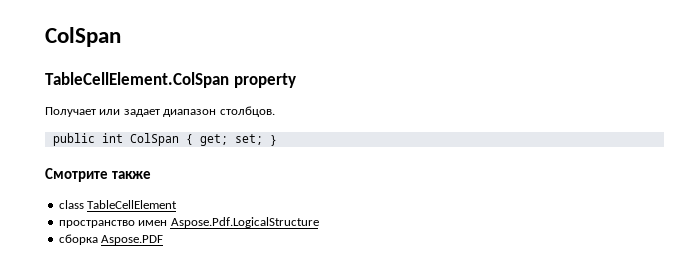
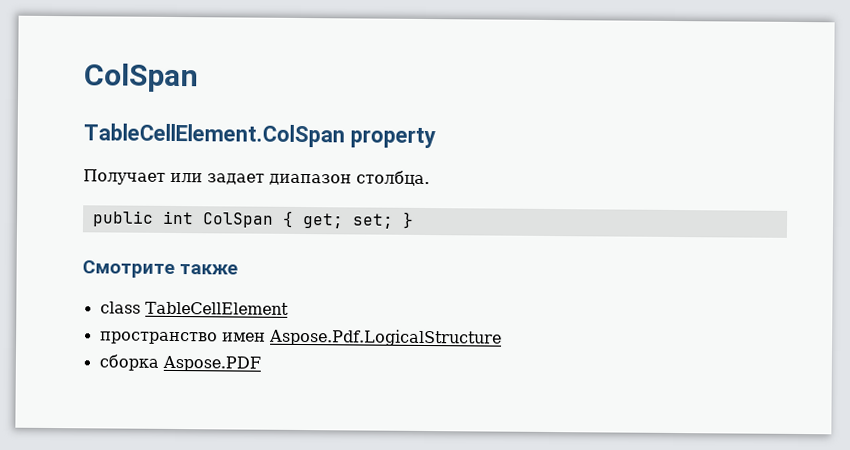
- Получает или задает диапазон столбцов.
+ Получает или задает диапазон столбца.

